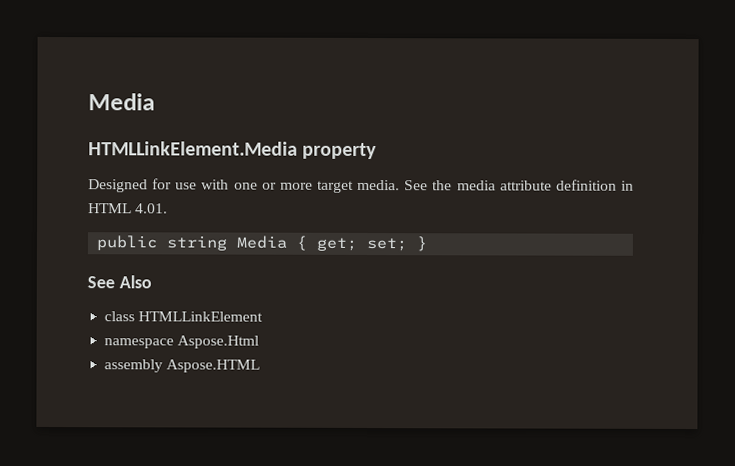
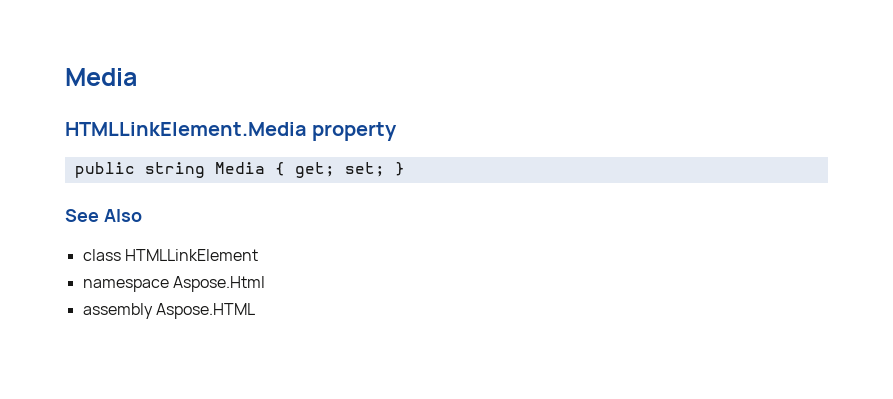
- Designed for use with one or more target media. See the media attribute definition in HTML 4.01.

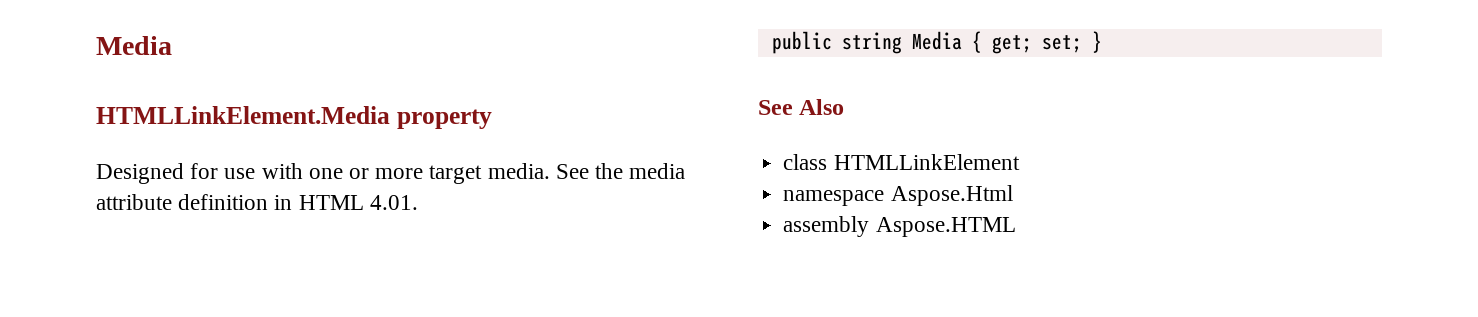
+ Designed for use with one or more target media. See the media attribute definition in HTML 4.01.

